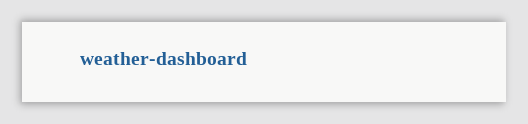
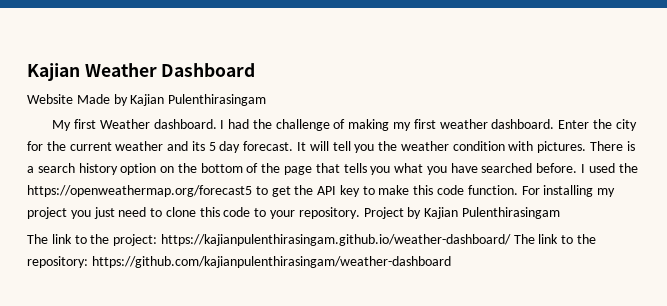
- weather-dashboard
+ Kajian Weather Dashboard
+ Website Made by Kajian Pulenthirasingam
+ My first Weather dashboard. I had the challenge of making my first weather dashboard. Enter the city for the current weather and its 5 day forecast. It will tell you the weather condition with pictures. There is a search history option on the bottom of the page that tells you what you have searched before. I used the https://openweathermap.org/forecast5 to get the API key to make this code function. For installing my project you just need to clone this code to your repository. Project by Kajian Pulenthirasingam
+ The link to the project: https://kajianpulenthirasingam.github.io/weather-dashboard/ The link to the repository: https://github.com/kajianpulenthirasingam/weather-dashboard

